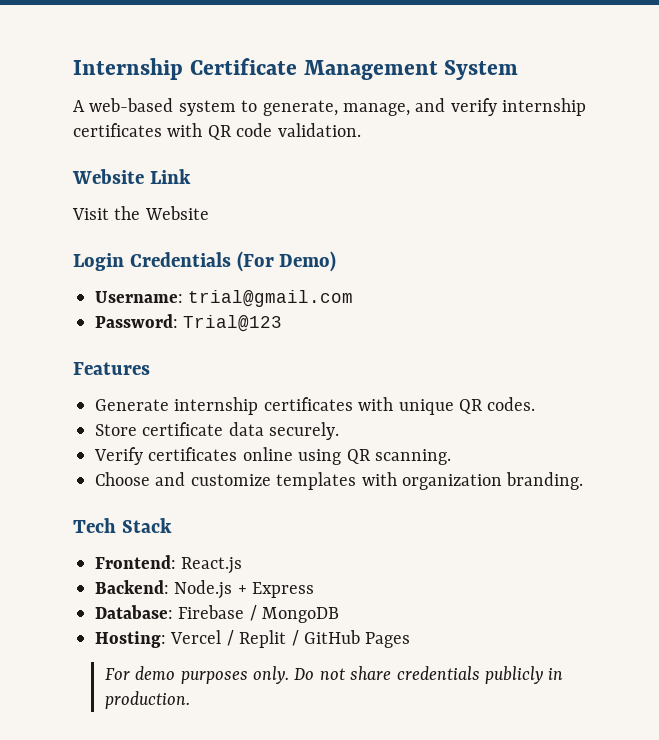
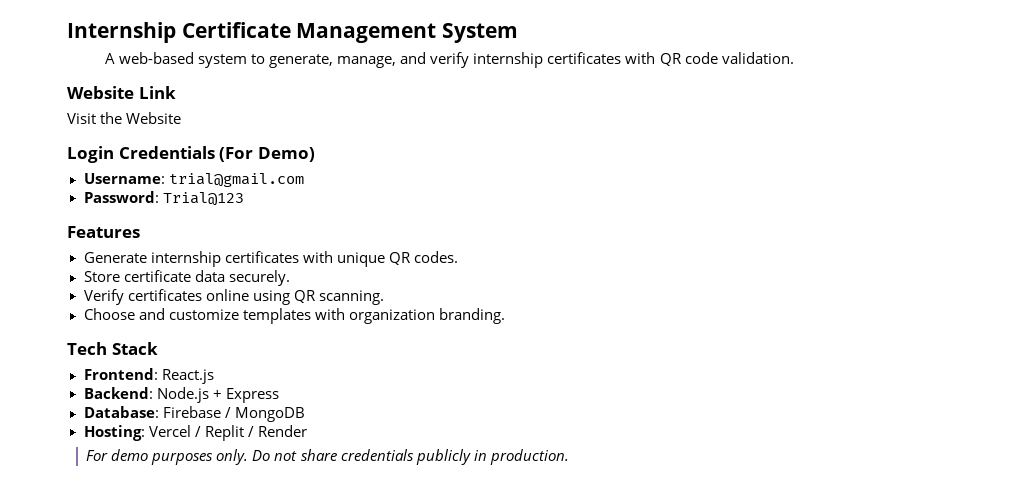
- Hosting: Vercel / Replit / GitHub Pages
+ Hosting: Vercel / Replit / Render

